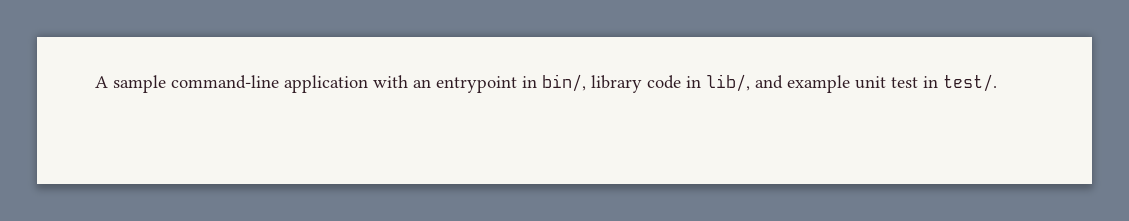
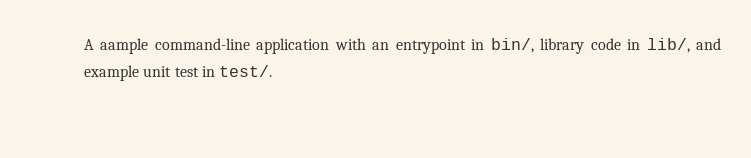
- A sample command-line application with an entrypoint in bin/, library code in lib/, and example unit test in test/.
+ A aample command-line application with an entrypoint in bin/, library code in lib/, and example unit test in test/.

